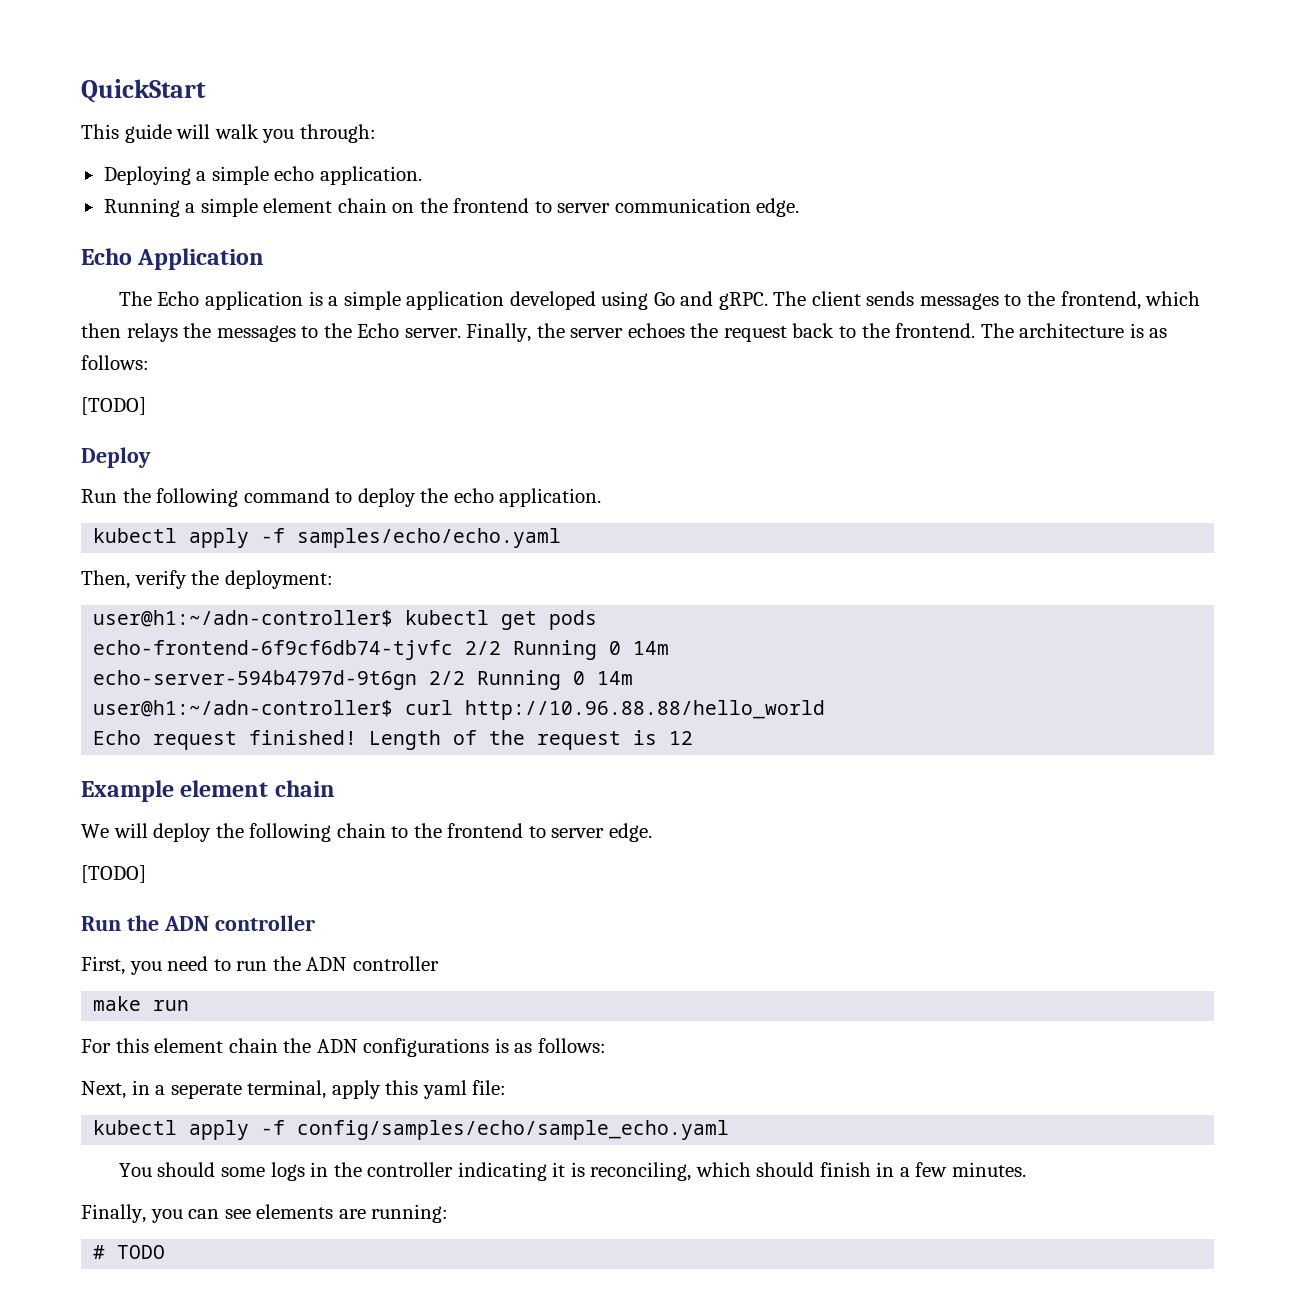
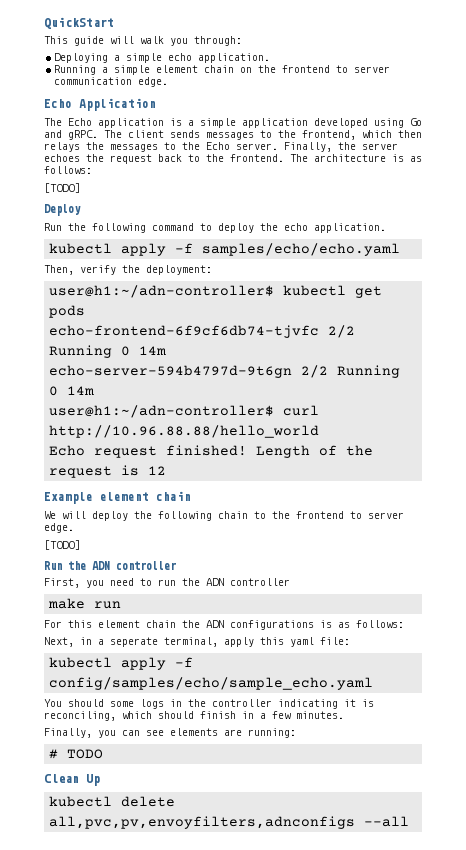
+ Clean Up
+ kubectl delete all,pvc,pv,envoyfilters,adnconfigs --all

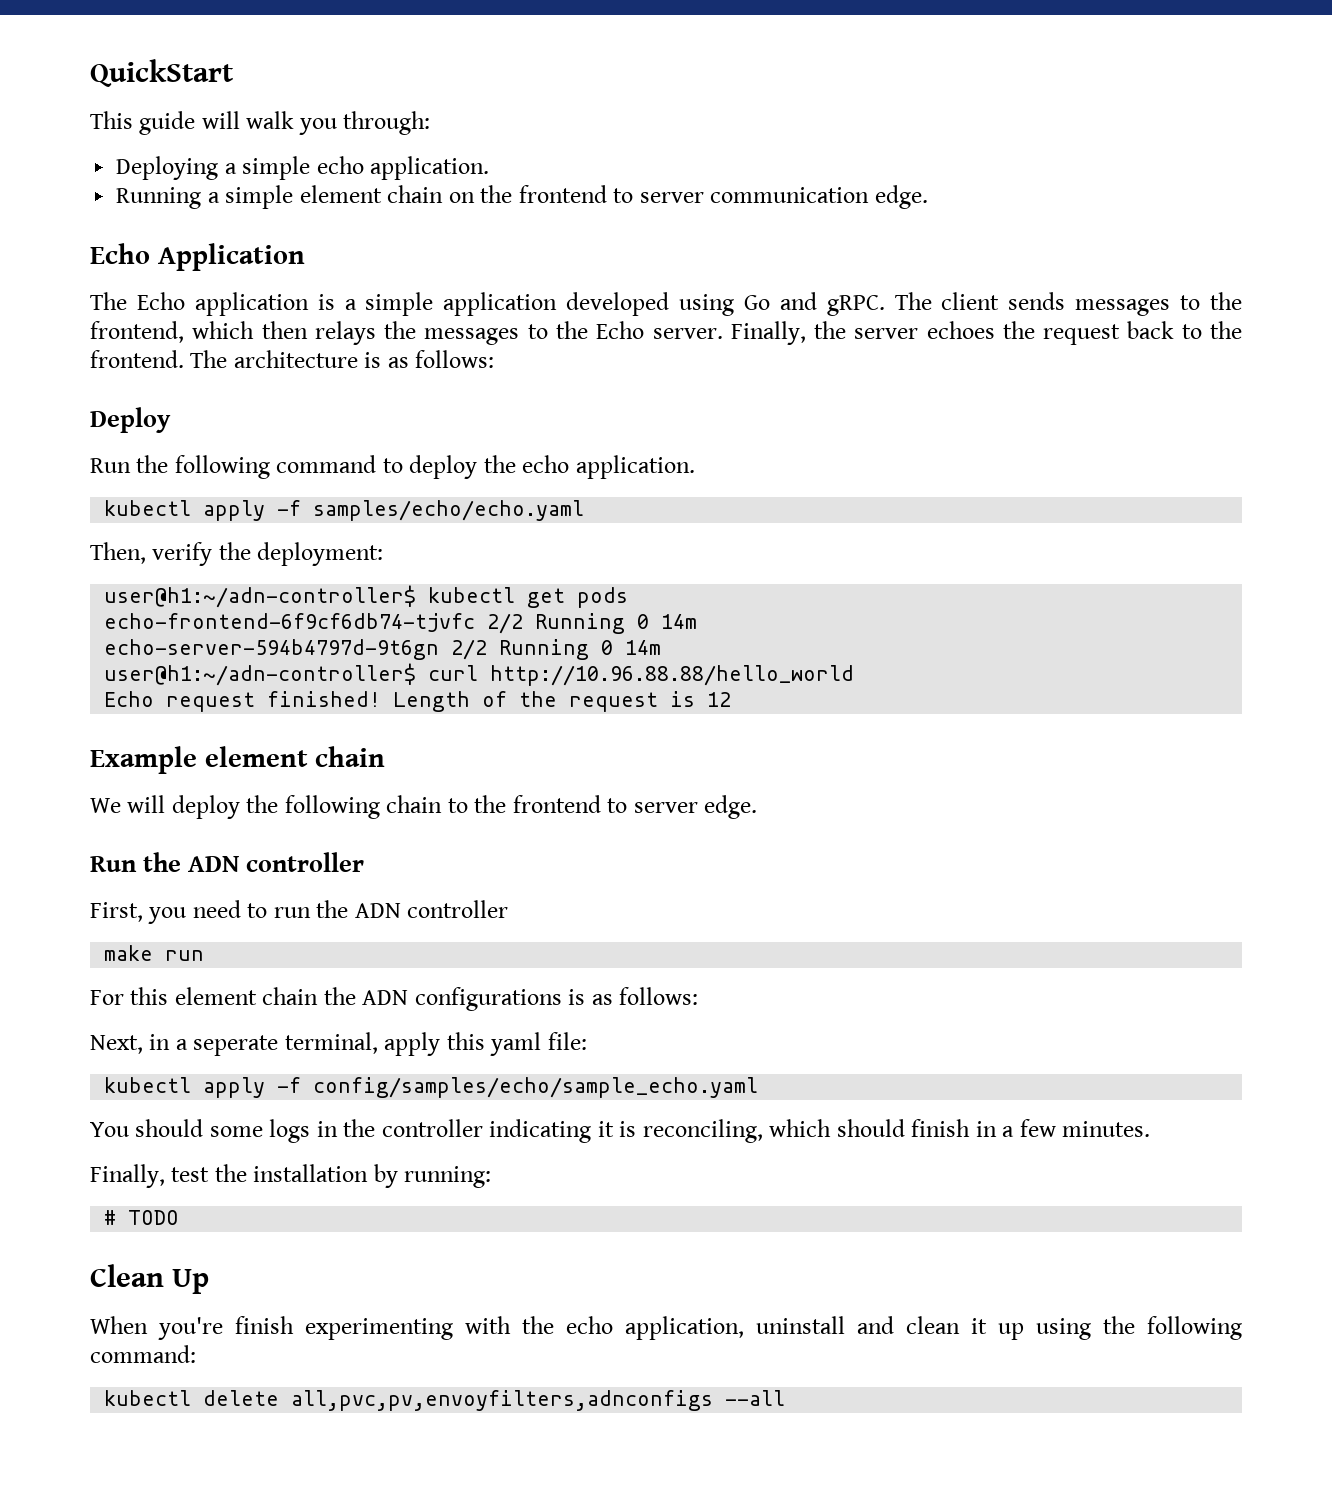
  The architecture is as follows:
- [TODO]
  We will deploy the following chain to the frontend to server edge.
- [TODO]
- Finally, you can see elements are running:
+ Finally, test the installation by running:
+ When you're finish experimenting with the echo application, uninstall and clean it up using the following command:

